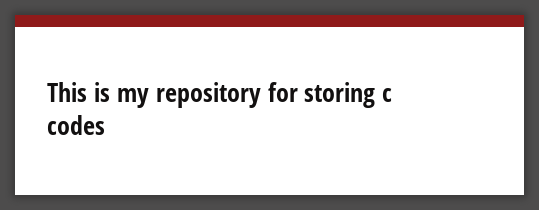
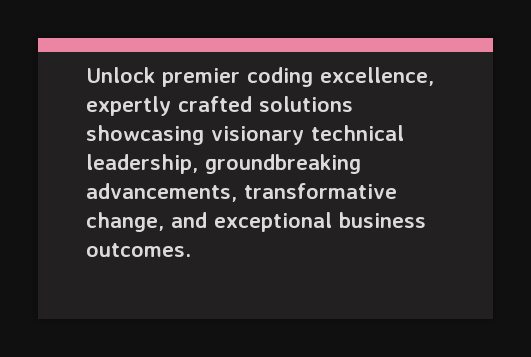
- This is my repository for storing c codes
+ Unlock premier coding excellence, expertly crafted solutions showcasing visionary technical leadership, groundbreaking advancements, transformative change, and exceptional business outcomes.

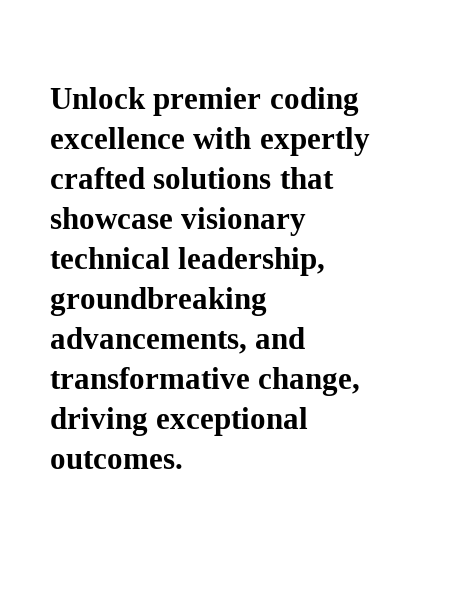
- Unlock premier coding excellence, expertly crafted solutions showcasing visionary technical leadership, groundbreaking advancements, transformative change, and exceptional business outcomes.
+ Unlock premier coding excellence with expertly crafted solutions that showcase visionary technical leadership, groundbreaking advancements, and transformative change, driving exceptional outcomes.

